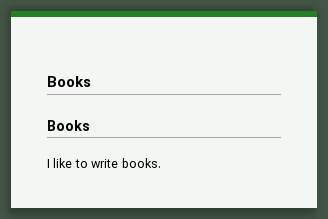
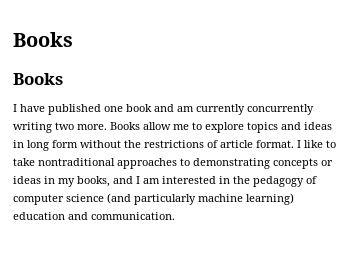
- I like to write books.
+ I have published one book and am currently concurrently writing two more. Books allow me to explore topics and ideas in long form without the restrictions of article format. I like to take nontraditional approaches to demonstrating concepts or ideas in my books, and I am interested in the pedagogy of computer science (and particularly machine learning) education and communication.

